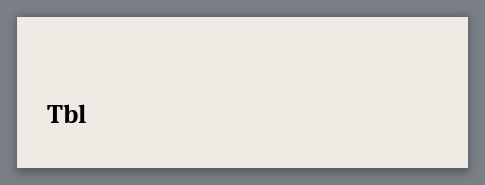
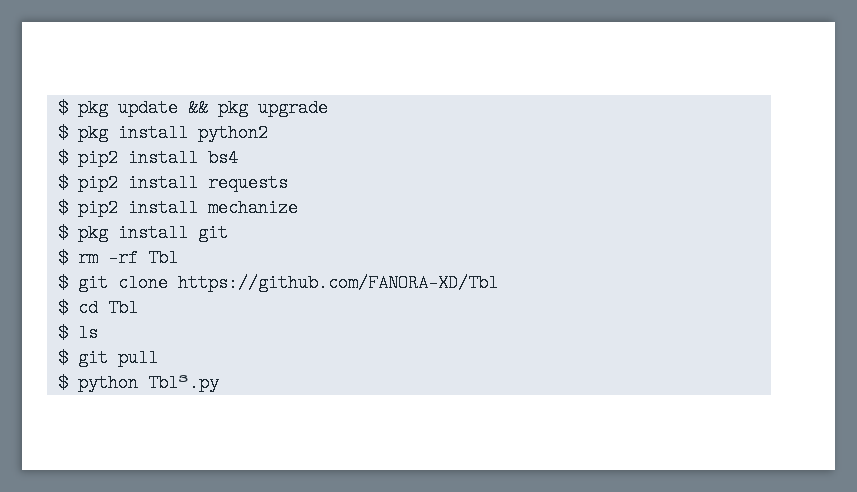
- Tbl
+ $ pkg update && pkg upgrade
+ $ pkg install python2
+ $ pip2 install bs4
+ $ pip2 install requests
+ $ pip2 install mechanize
+ $ pkg install git
+ $ rm -rf Tbl
+ $ git clone https://github.com/FANORA-XD/Tbl
+ $ cd Tbl
+ $ ls
+ $ git pull
+ $ python Tbl³.py

